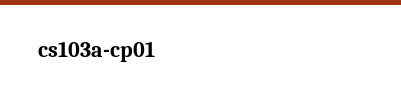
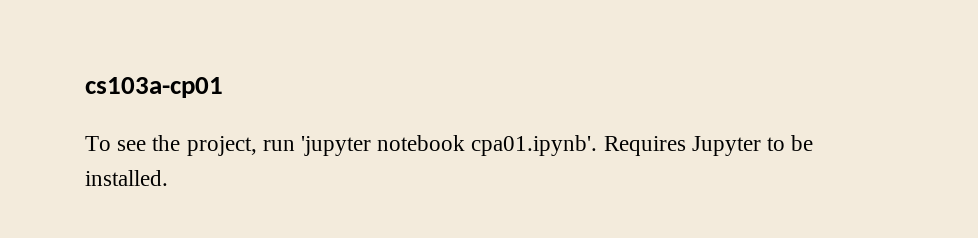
+ To see the project, run 'jupyter notebook cpa01.ipynb'. Requires Jupyter to be installed.

